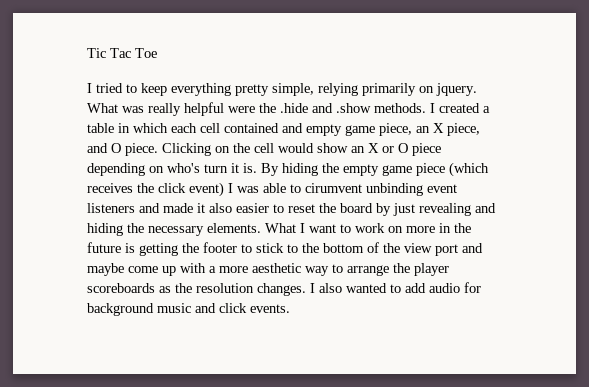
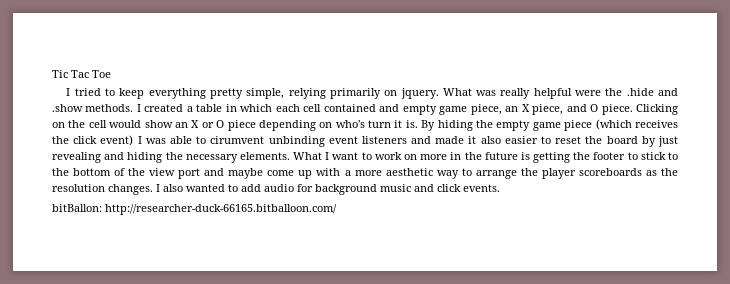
+ bitBallon: http://researcher-duck-66165.bitballoon.com/

